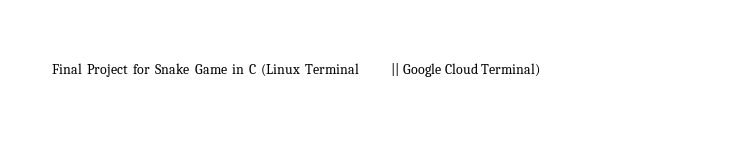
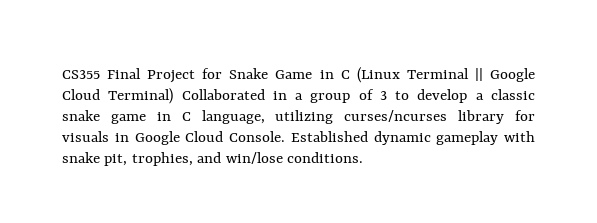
- Final Project for Snake Game in C (Linux Terminal || Google Cloud Terminal)
+ CS355 Final Project for Snake Game in C (Linux Terminal || Google Cloud Terminal) Collaborated in a group of 3 to develop a classic snake game in C language, utilizing curses/ncurses library for visuals in Google Cloud Console. Established dynamic gameplay with snake pit, trophies, and win/lose conditions.

